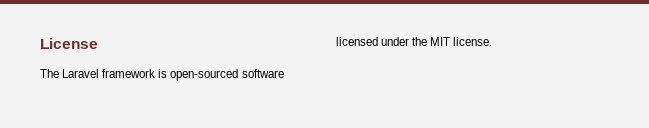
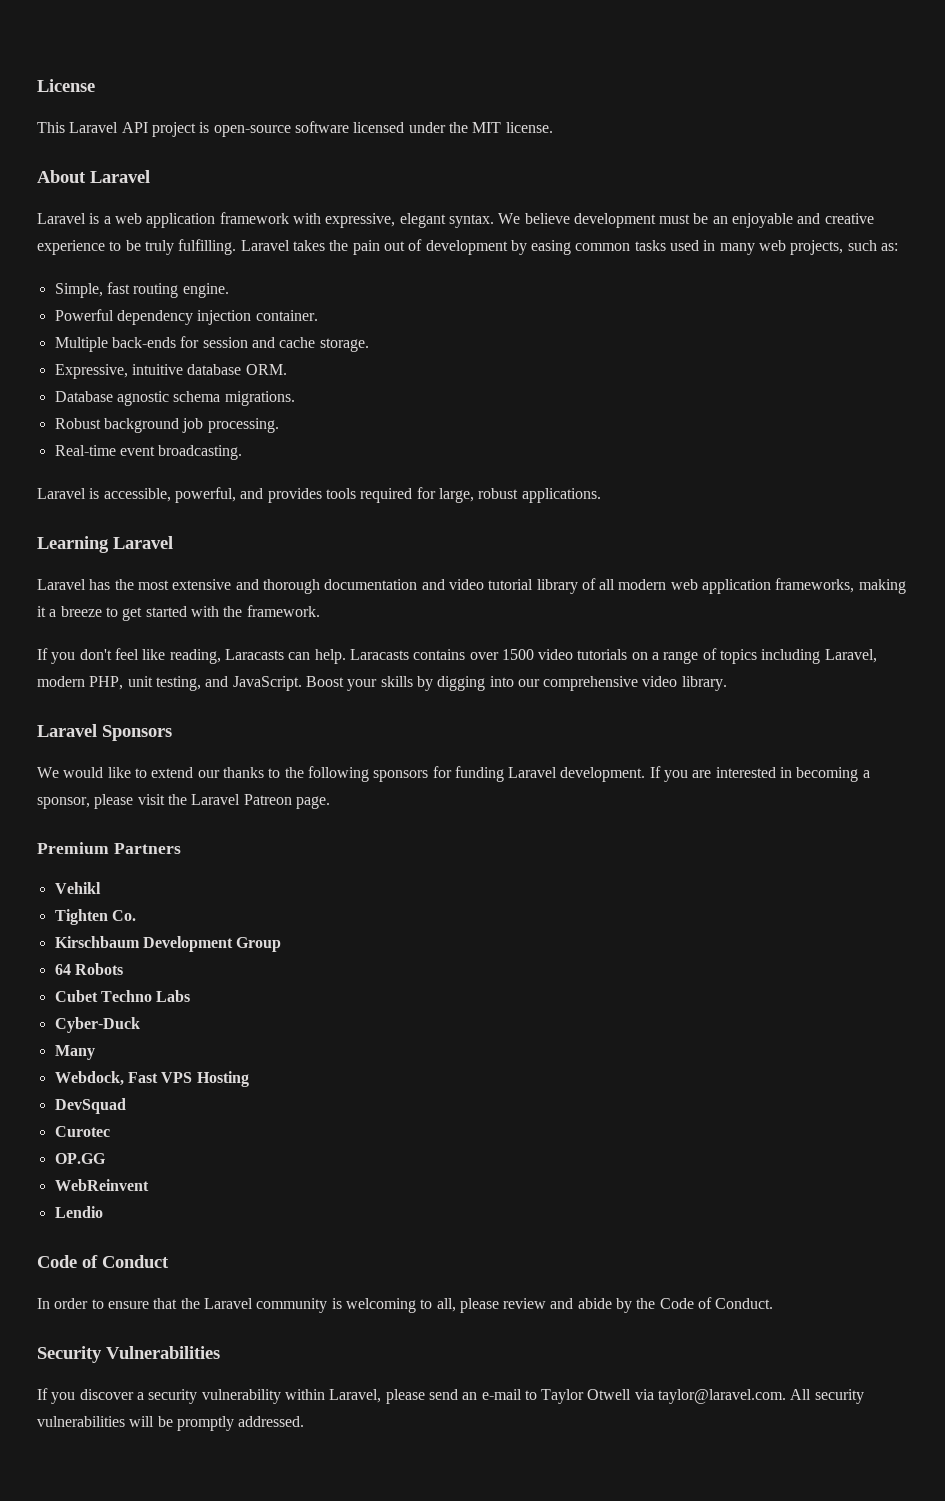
- The Laravel framework is open-sourced software licensed under the MIT license.
+ This Laravel API project is open-source software licensed under the MIT license.
+ About Laravel
+ Laravel is a web application framework with expressive, elegant syntax. We believe development must be an enjoyable and creative experience to be truly fulfilling. Laravel takes the pain out of development by easing common tasks used in many web projects, such as:
+ Simple, fast routing engine.
+ Powerful dependency injection container.
+ Multiple back-ends for session and cache storage.
+ Expressive, intuitive database ORM.
+ Database agnostic schema migrations.
+ Robust background job processing.
+ Real-time event broadcasting.
+ Laravel is accessible, powerful, and provides tools required for large, robust applications.
+ Learning Laravel
+ Laravel has the most extensive and thorough documentation and video tutorial library of all modern web application frameworks, making it a breeze to get started with the framework.
+ If you don't feel like reading, Laracasts can help. Laracasts contains over 1500 video tutorials on a range of topics including Laravel, modern PHP, unit testing, and JavaScript. Boost your skills by digging into our comprehensive video library.
+ Laravel Sponsors
+ We would like to extend our thanks to the following sponsors for funding Laravel development. If you are interested in becoming a sponsor, please visit the Laravel Patreon page.
+ Premium Partners
+ Vehikl
+ Tighten Co.
+ Kirschbaum Development Group
+ 64 Robots
+ Cubet Techno Labs
+ Cyber-Duck
+ Many
+ Webdock, Fast VPS Hosting
+ DevSquad
+ Curotec
+ OP.GG
+ WebReinvent
+ Lendio
+ Code of Conduct
+ In order to ensure that the Laravel community is welcoming to all, please review and abide by the Code of Conduct.
+ Security Vulnerabilities
+ If you discover a security vulnerability within Laravel, please send an e-mail to Taylor Otwell via taylor@laravel.com. All security vulnerabilities will be promptly addressed.

